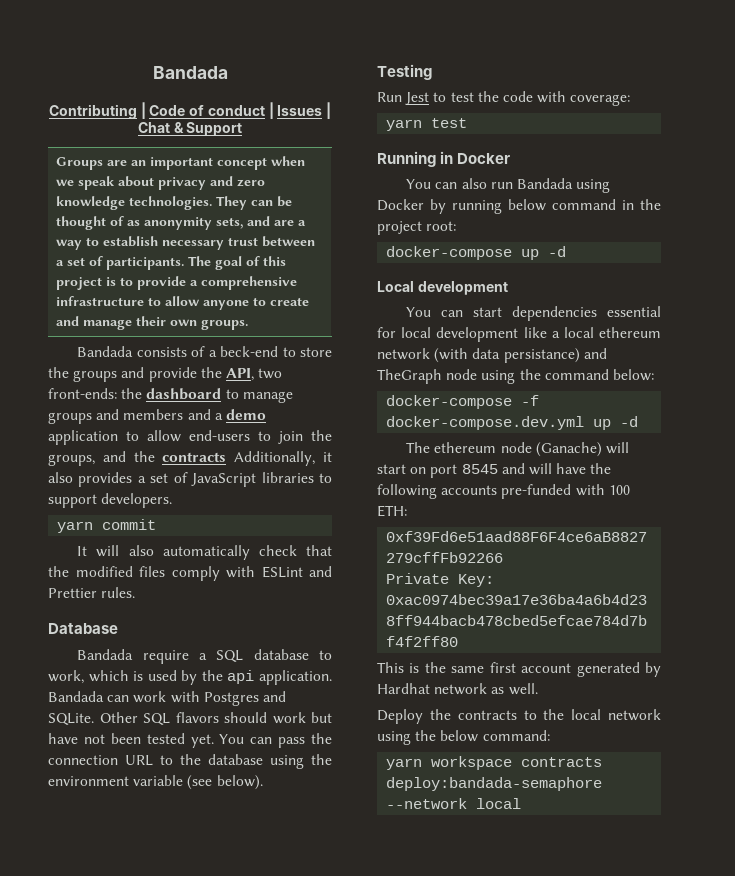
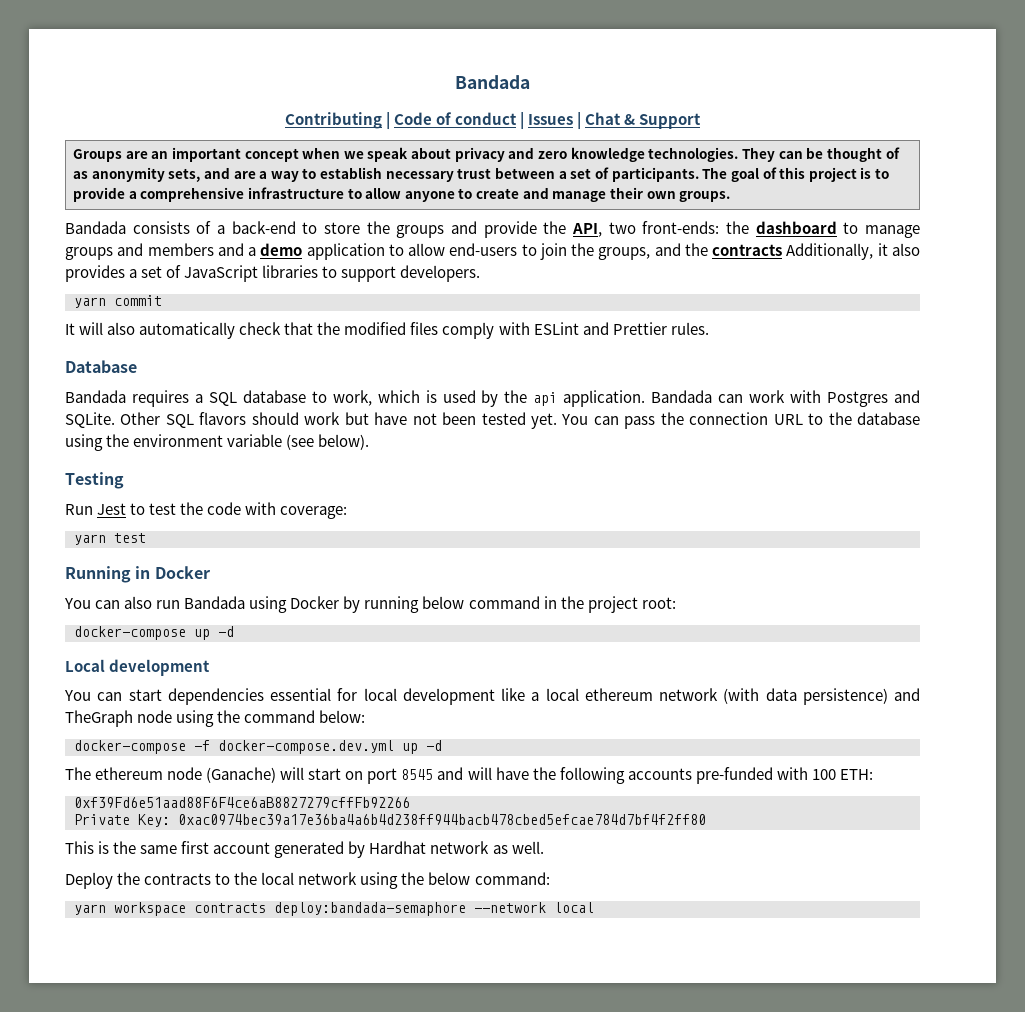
- Bandada consists of a beck-end to store the groups and provide the API, two front-ends: the dashboard to manage groups and members and a demo application to allow end-users to join the groups, and the contracts Additionally, it also provides a set of JavaScript libraries to support developers.
+ Bandada consists of a back-end to store the groups and provide the API, two front-ends: the dashboard to manage groups and members and a demo application to allow end-users to join the groups, and the contracts Additionally, it also provides a set of JavaScript libraries to support developers.
- Bandada require a SQL database to work, which is used by the api application.
+ Bandada requires a SQL database to work, which is used by the api application.
- You can start dependencies essential for local development like a local ethereum network (with data persistance) and TheGraph node using the command below:
+ You can start dependencies essential for local development like a local ethereum network (with data persistence) and TheGraph node using the command below:

